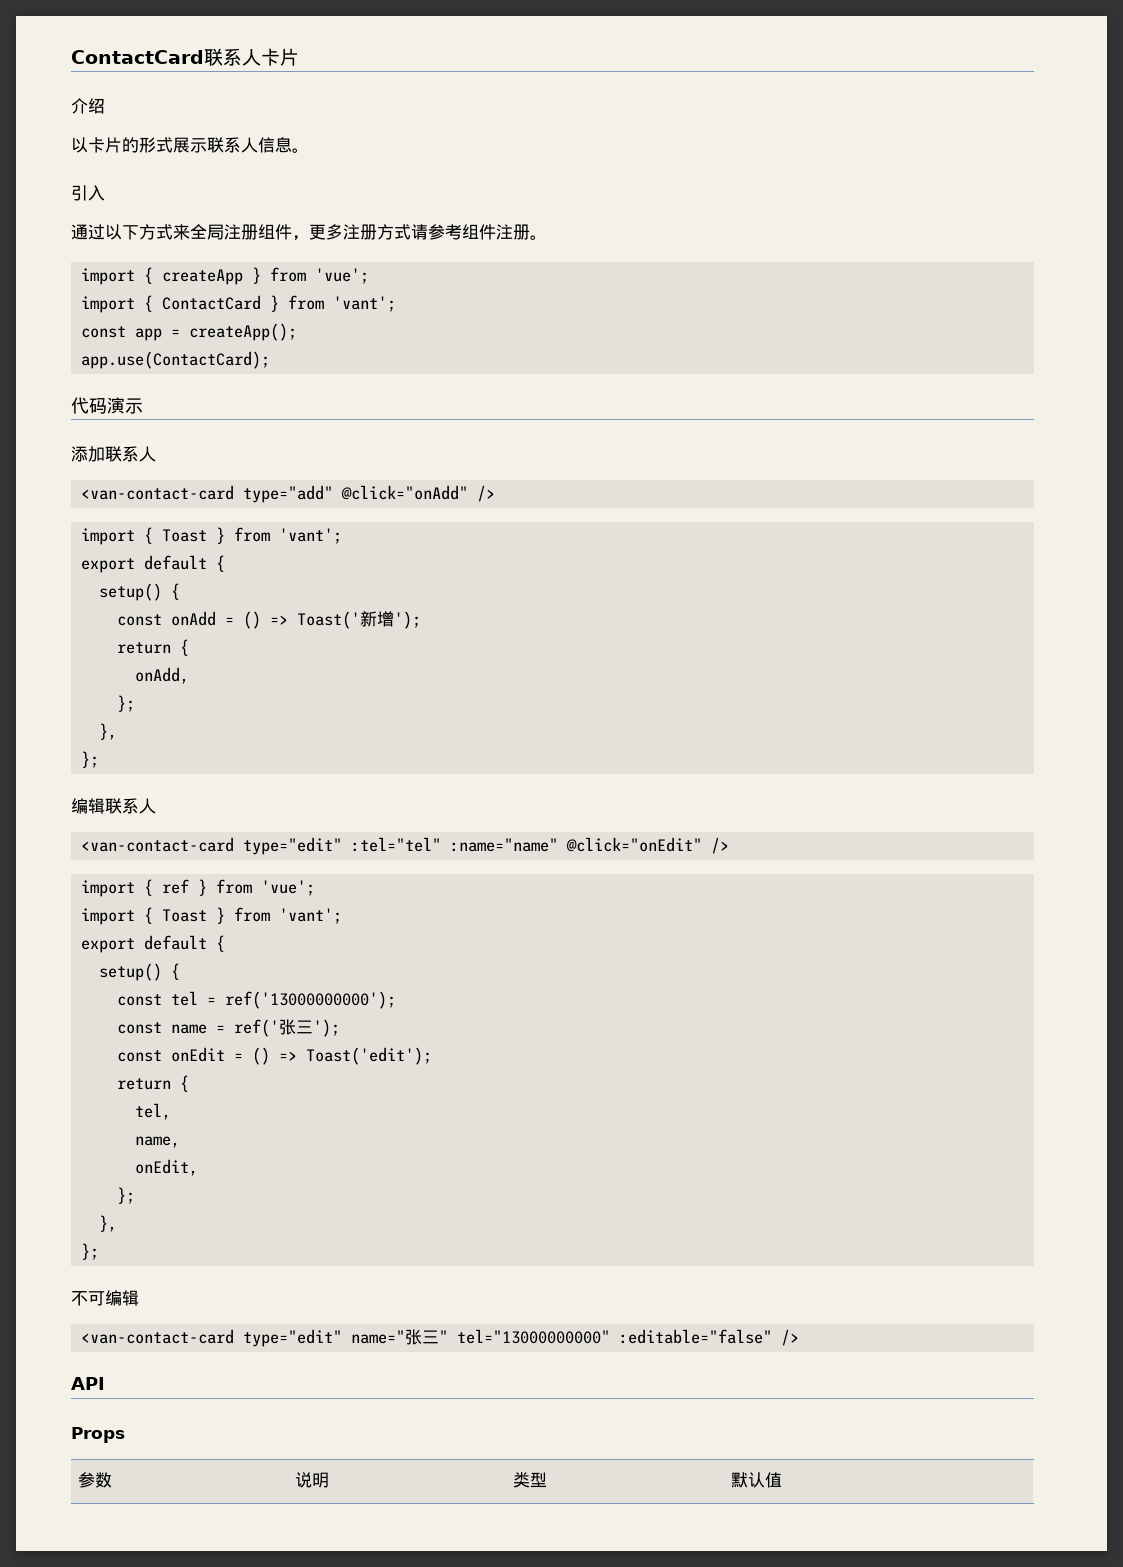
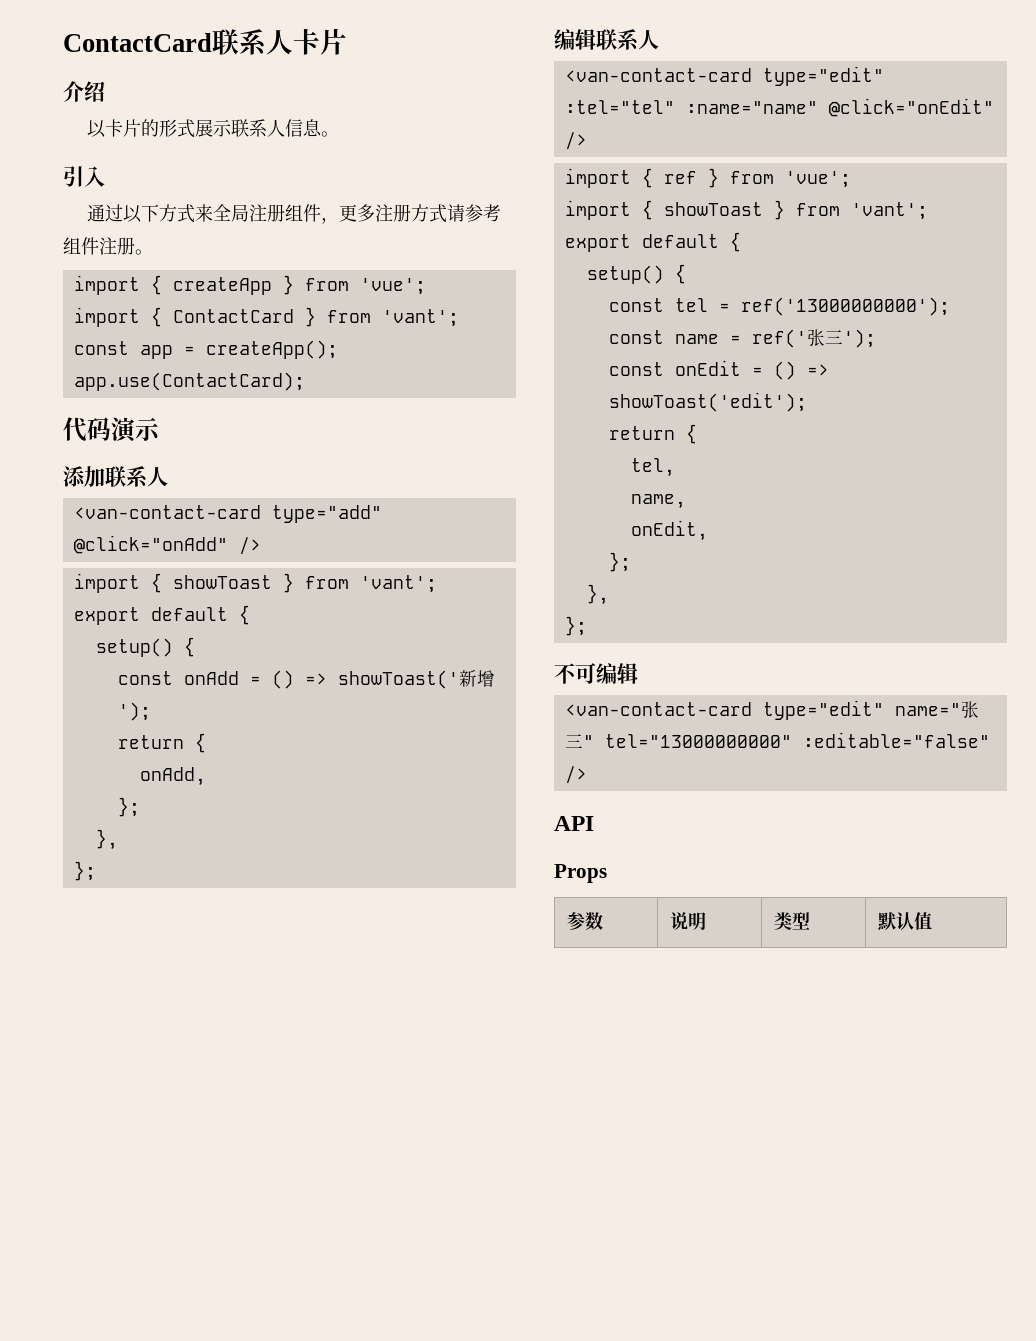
  <van-contact-card type="add" @click="onAdd" />
- import { Toast } from 'vant';
+ import { showToast } from 'vant';
- const onAdd = () => Toast('新增');
+ const onAdd = () => showToast('新增');
  import { ref } from 'vue';
- import { Toast } from 'vant';
+ import { showToast } from 'vant';
- const onEdit = () => Toast('edit');
+ const onEdit = () => showToast('edit');

